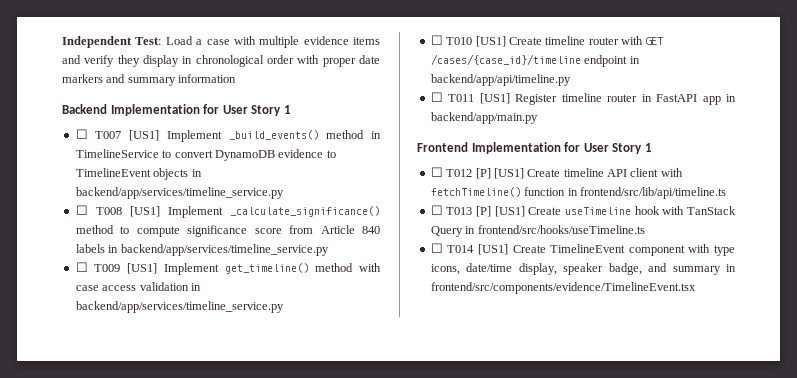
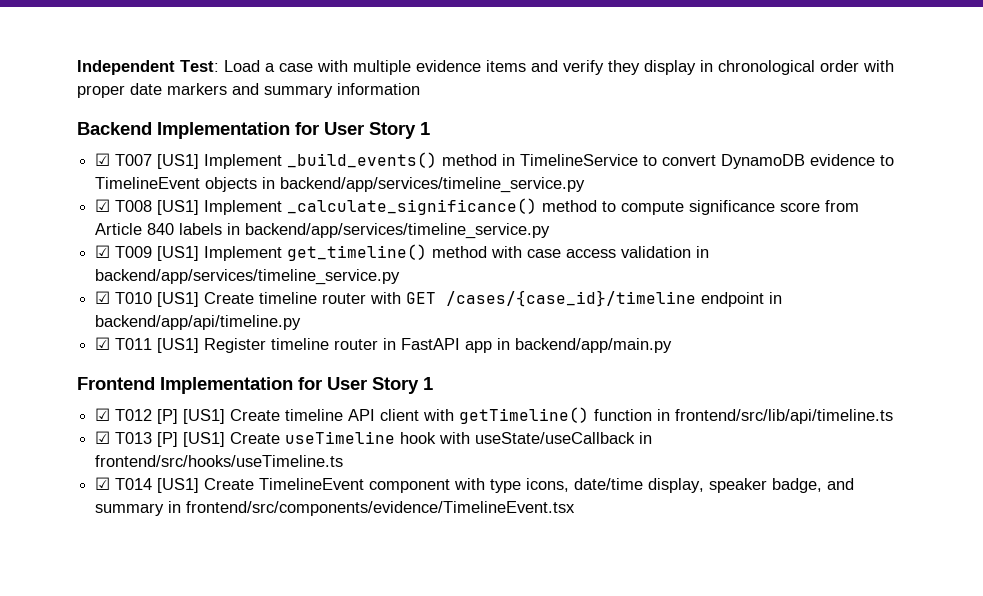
- ☐ T007 [US1] Implement _build_events() method in TimelineService to convert DynamoDB evidence to TimelineEvent objects in backend/app/services/timeline_service.py
+ ☑ T007 [US1] Implement _build_events() method in TimelineService to convert DynamoDB evidence to TimelineEvent objects in backend/app/services/timeline_service.py
- ☐ T008 [US1] Implement _calculate_significance() method to compute significance score from Article 840 labels in backend/app/services/timeline_service.py
+ ☑ T008 [US1] Implement _calculate_significance() method to compute significance score from Article 840 labels in backend/app/services/timeline_service.py
- ☐ T009 [US1] Implement get_timeline() method with case access validation in backend/app/services/timeline_service.py
+ ☑ T009 [US1] Implement get_timeline() method with case access validation in backend/app/services/timeline_service.py
- ☐ T010 [US1] Create timeline router with GET /cases/{case_id}/timeline endpoint in backend/app/api/timeline.py
+ ☑ T010 [US1] Create timeline router with GET /cases/{case_id}/timeline endpoint in backend/app/api/timeline.py
- ☐ T011 [US1] Register timeline router in FastAPI app in backend/app/main.py
+ ☑ T011 [US1] Register timeline router in FastAPI app in backend/app/main.py
- ☐ T012 [P] [US1] Create timeline API client with fetchTimeline() function in frontend/src/lib/api/timeline.ts
+ ☑ T012 [P] [US1] Create timeline API client with getTimeline() function in frontend/src/lib/api/timeline.ts
- ☐ T013 [P] [US1] Create useTimeline hook with TanStack Query in frontend/src/hooks/useTimeline.ts
+ ☑ T013 [P] [US1] Create useTimeline hook with useState/useCallback in frontend/src/hooks/useTimeline.ts
- ☐ T014 [US1] Create TimelineEvent component with type icons, date/time display, speaker badge, and summary in frontend/src/components/evidence/TimelineEvent.tsx
+ ☑ T014 [US1] Create TimelineEvent component with type icons, date/time display, speaker badge, and summary in frontend/src/components/evidence/TimelineEvent.tsx

